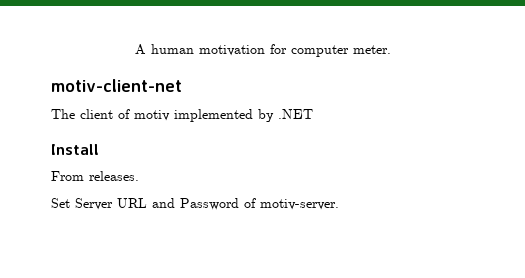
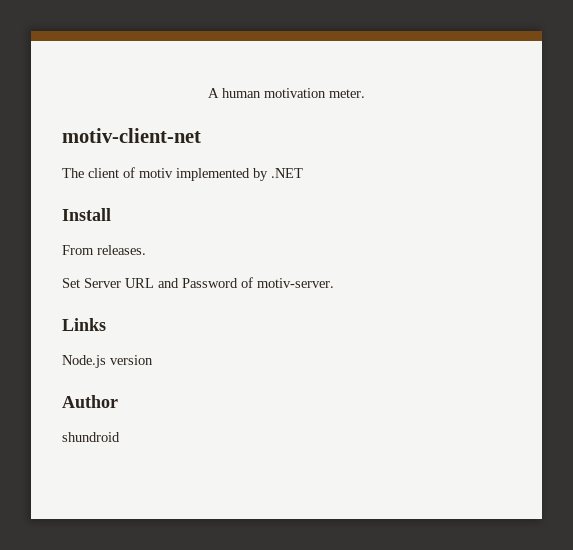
- A human motivation for computer meter.
+ A human motivation meter.
+ Links
+ Node.js version
+ Author
+ shundroid

